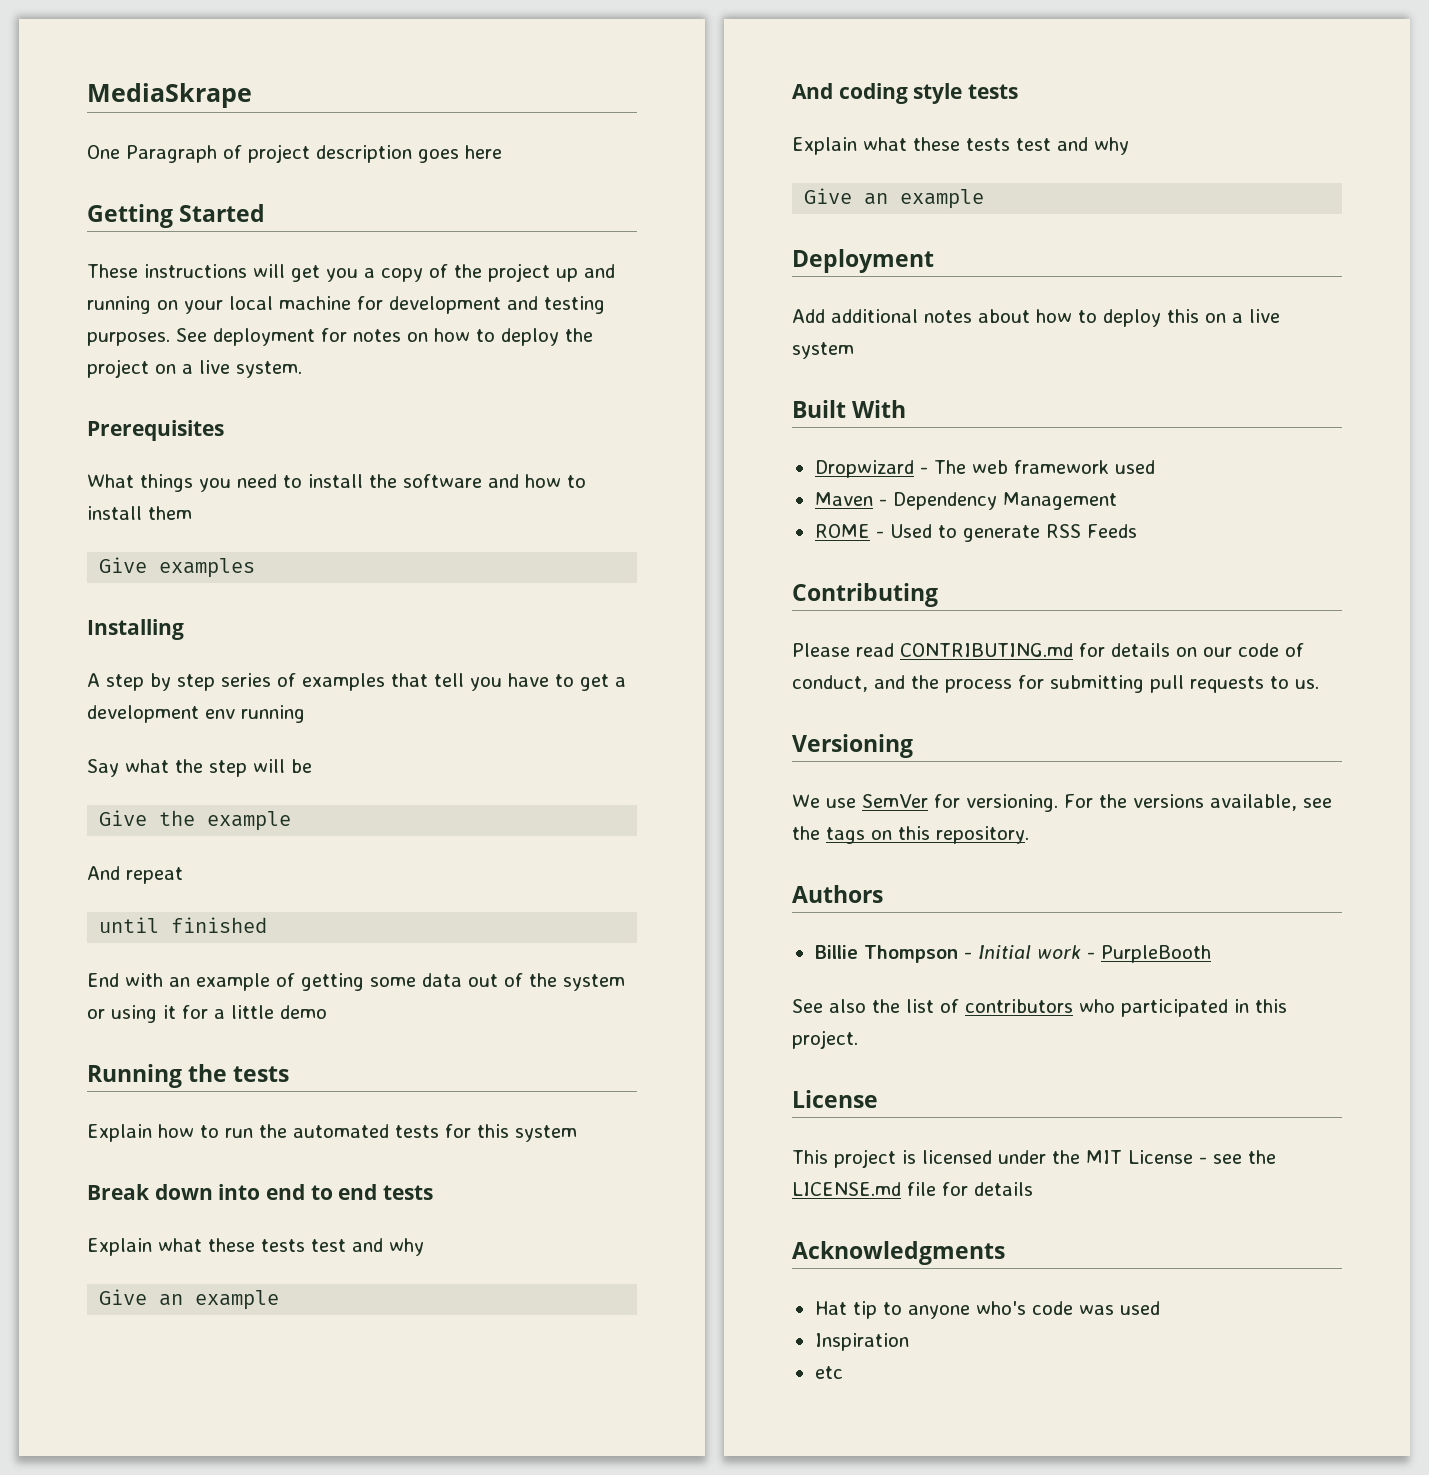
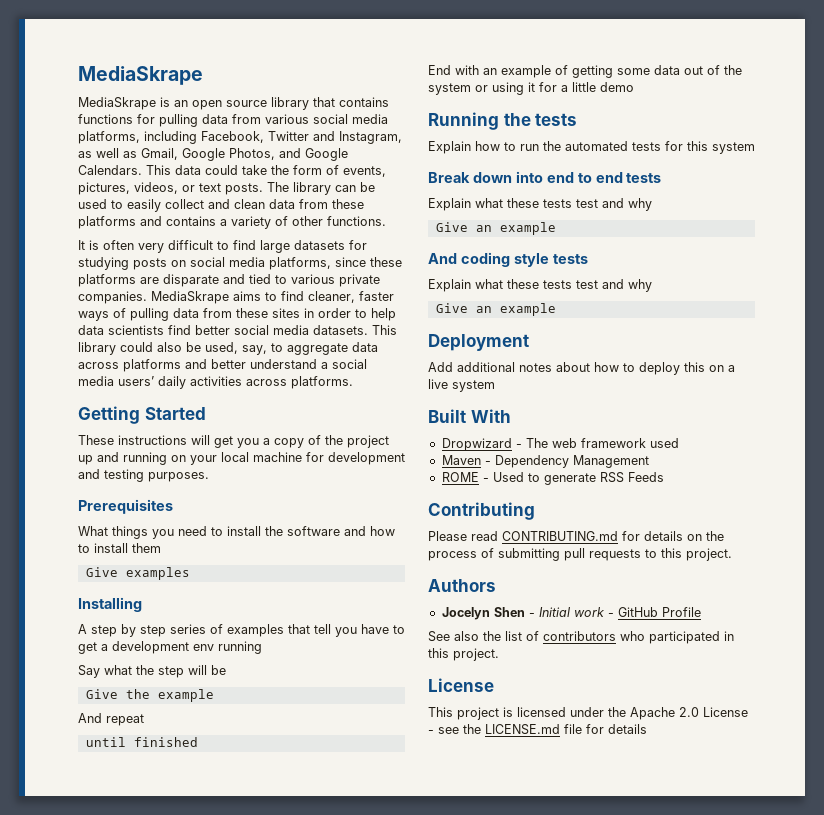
- One Paragraph of project description goes here
+ MediaSkrape is an open source library that contains functions for pulling data from various social media platforms, including Facebook, Twitter and Instagram, as well as Gmail, Google Photos, and Google Calendars. This data could take the form of events, pictures, videos, or text posts. The library can be used to easily collect and clean data from these platforms and contains a variety of other functions.
+ It is often very difficult to find large datasets for studying posts on social media platforms, since these platforms are disparate and tied to various private companies. MediaSkrape aims to find cleaner, faster ways of pulling data from these sites in order to help data scientists find better social media datasets. This library could also be used, say, to aggregate data across platforms and better understand a social media users’ daily activities across platforms.
- See deployment for notes on how to deploy the project on a live system.
- Please read CONTRIBUTING.md for details on our code of conduct, and the process for submitting pull requests to us.
- Versioning
- We use SemVer for versioning. For the versions available, see the tags on this repository.
+ Please read CONTRIBUTING.md for details on the process of submitting pull requests to this project.
- Billie Thompson - Initial work - PurpleBooth
+ Jocelyn Shen - Initial work - GitHub Profile
- This project is licensed under the MIT License - see the LICENSE.md file for details
+ This project is licensed under the Apache 2.0 License - see the LICENSE.md file for details
- Acknowledgments
- Hat tip to anyone who's code was used
- Inspiration
- etc

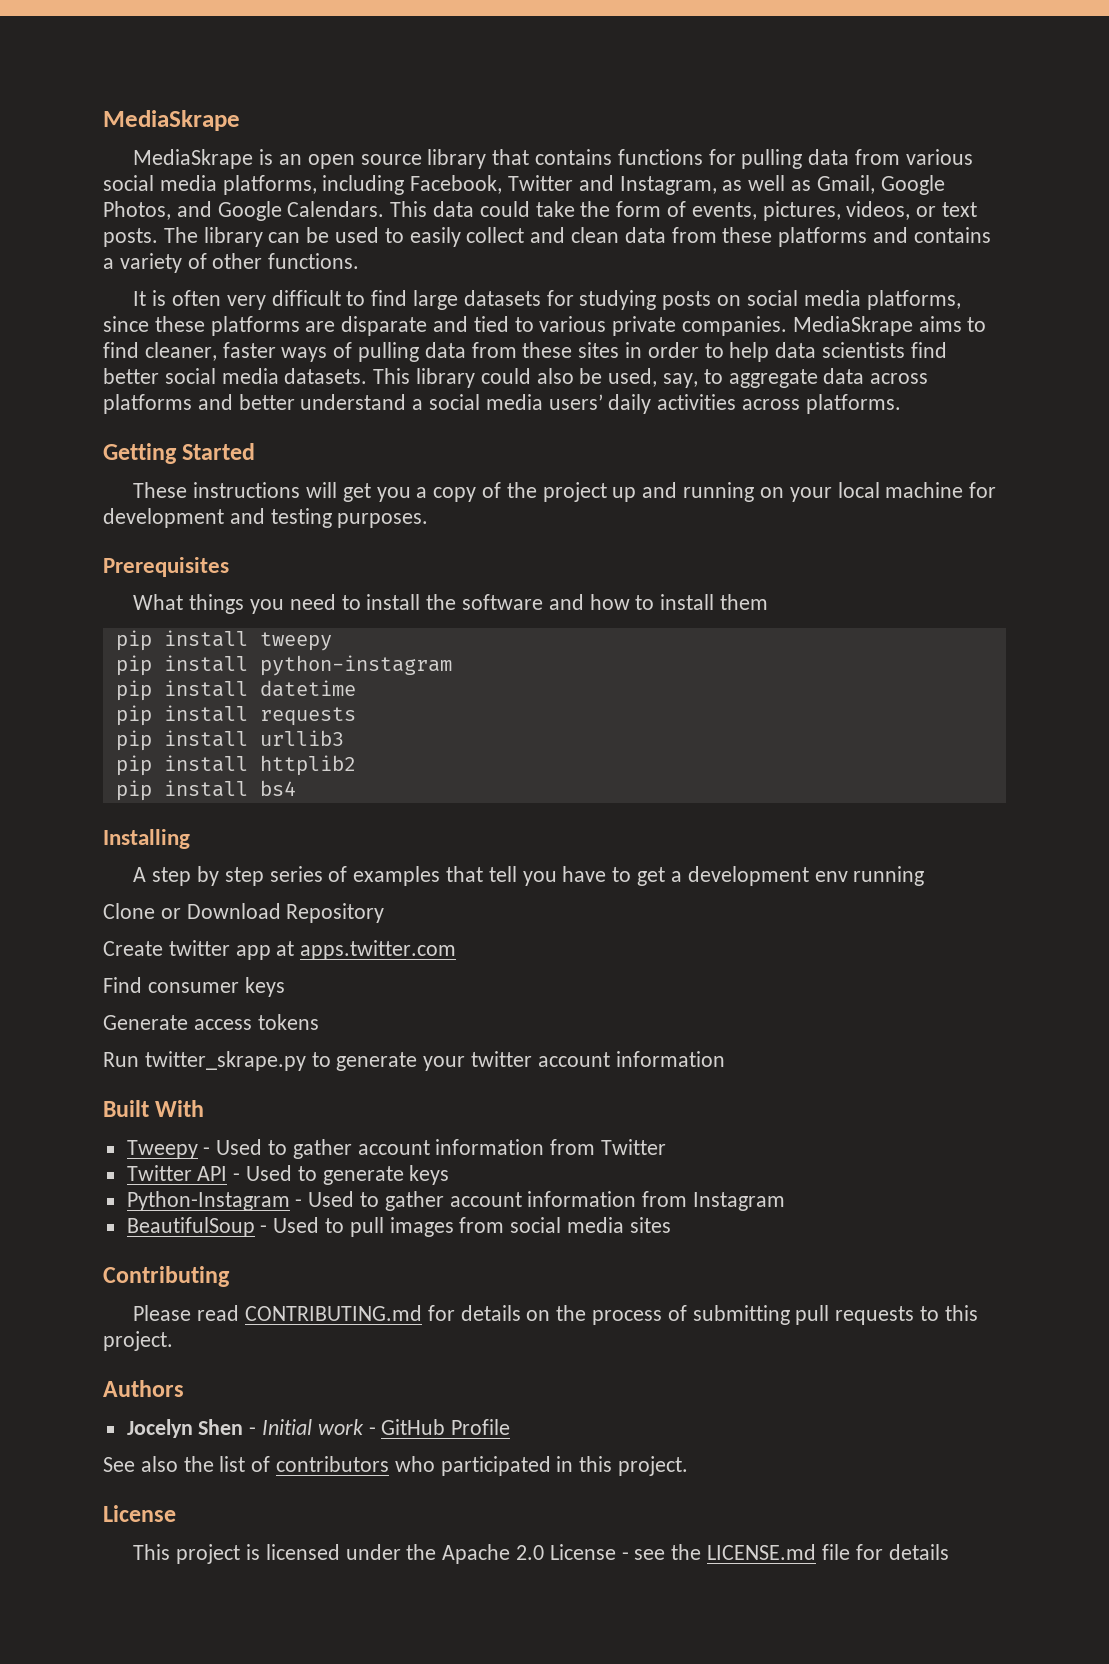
- Give examples
+ pip install tweepy
+ pip install python-instagram
+ pip install datetime
+ pip install requests
+ pip install urllib3
+ pip install httplib2
+ pip install bs4
- Say what the step will be
- Give the example
- And repeat
- until finished
- End with an example of getting some data out of the system or using it for a little demo
- Running the tests
- Explain how to run the automated tests for this system
- Break down into end to end tests
- Explain what these tests test and why
- Give an example
- And coding style tests
- Explain what these tests test and why
- Give an example
- Deployment
- Add additional notes about how to deploy this on a live system
+ Clone or Download Repository
+ Create twitter app at apps.twitter.com
+ Find consumer keys
+ Generate access tokens
+ Run twitter_skrape.py to generate your twitter account information
  Built With
- Dropwizard - The web framework used
- Maven - Dependency Management
- ROME - Used to generate RSS Feeds
+ Tweepy - Used to gather account information from Twitter
+ Twitter API - Used to generate keys
+ Python-Instagram - Used to gather account information from Instagram
+ BeautifulSoup - Used to pull images from social media sites

